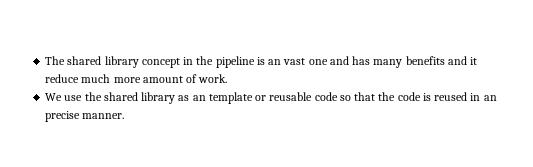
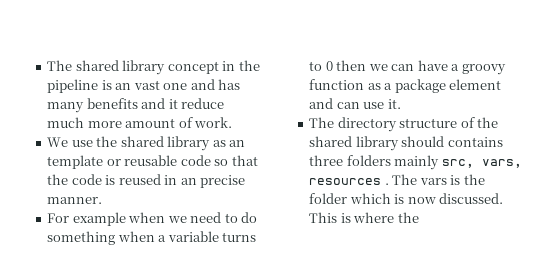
+ For example when we need to do something when a variable turns to 0 then we can have a groovy function as a package element and can use it.
+ The directory structure of the shared library should contains three folders mainly src, vars, resources . The vars is the folder which is now discussed. This is where the

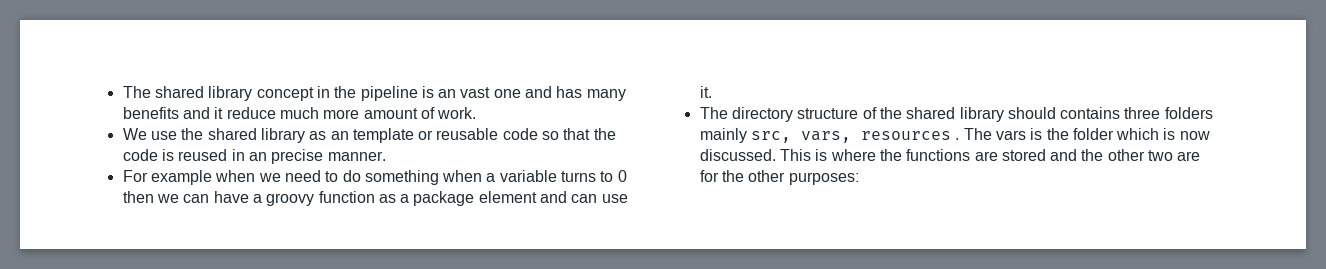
- This is where the
+ This is where the functions are stored and the other two are for the other purposes:

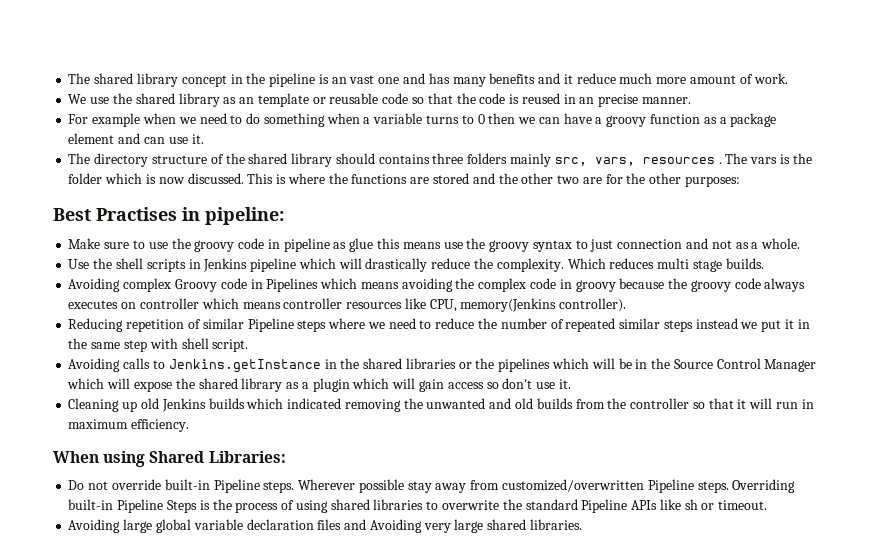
+ Best Practises in pipeline:
+ Make sure to use the groovy code in pipeline as glue this means use the groovy syntax to just connection and not as a whole.
+ Use the shell scripts in Jenkins pipeline which will drastically reduce the complexity. Which reduces multi stage builds.
+ Avoiding complex Groovy code in Pipelines which means avoiding the complex code in groovy because the groovy code always executes on controller which means controller resources like CPU, memory(Jenkins controller).
+ Reducing repetition of similar Pipeline steps where we need to reduce the number of repeated similar steps instead we put it in the same step with shell script.
+ Avoiding calls to Jenkins.getInstance in the shared libraries or the pipelines which will be in the Source Control Manager which will expose the shared library as a plugin which will gain access so don't use it.
+ Cleaning up old Jenkins builds which indicated removing the unwanted and old builds from the controller so that it will run in maximum efficiency.
+ When using Shared Libraries:
+ Do not override built-in Pipeline steps. Wherever possible stay away from customized/overwritten Pipeline steps. Overriding built-in Pipeline Steps is the process of using shared libraries to overwrite the standard Pipeline APIs like sh or timeout.
+ Avoiding large global variable declaration files and Avoiding very large shared libraries.

